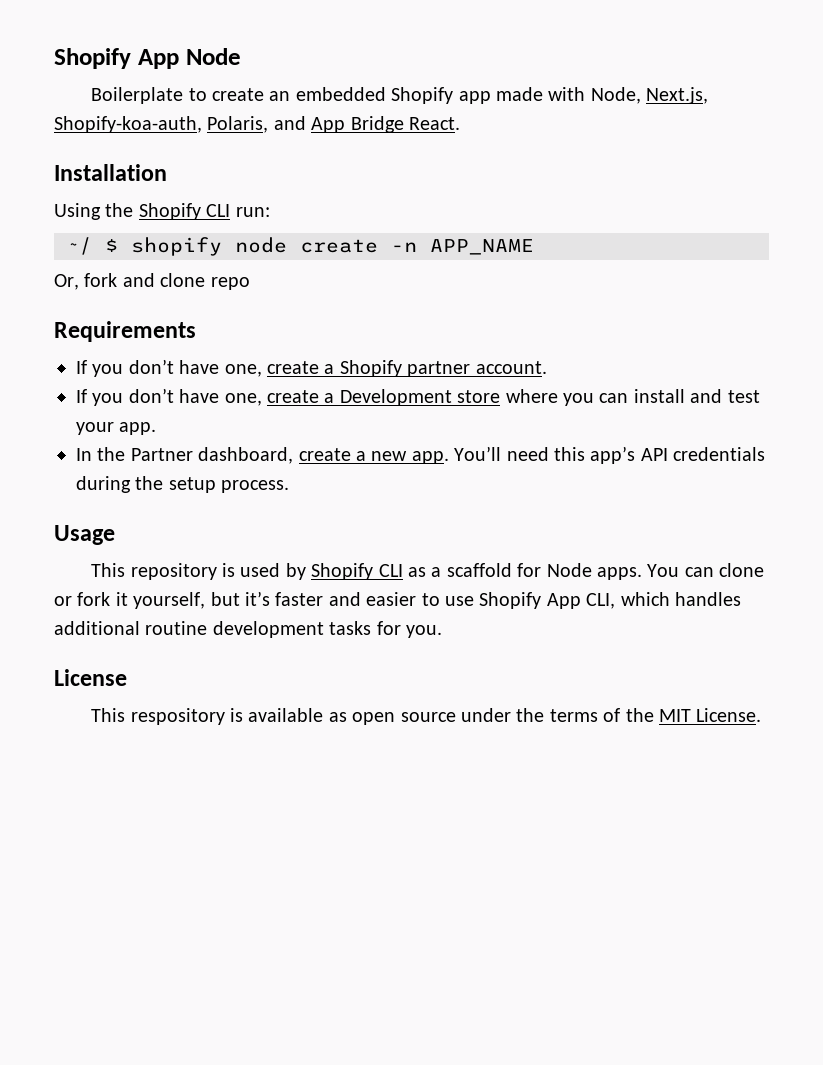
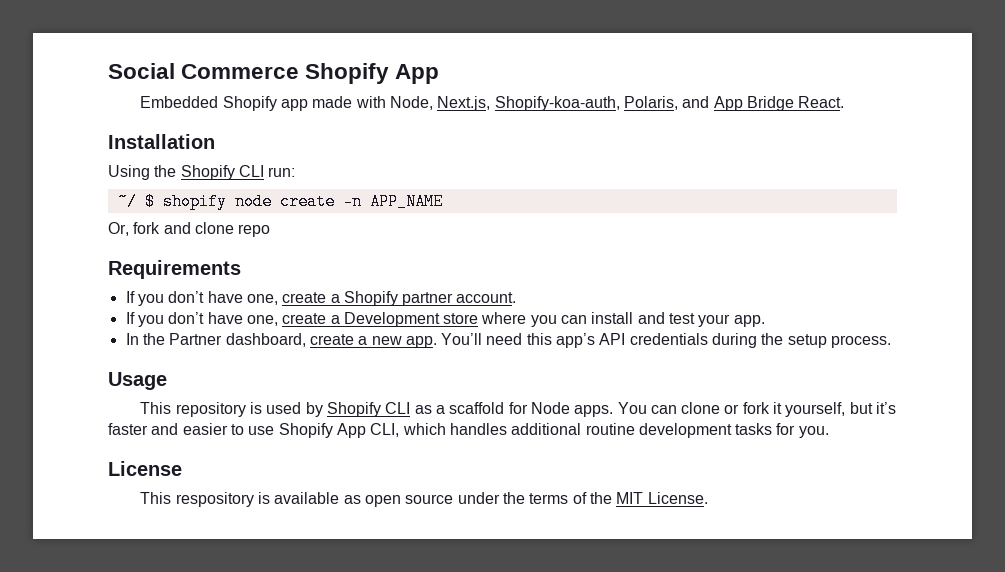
- Shopify App Node
- Boilerplate to create an embedded Shopify app made with Node, Next.js, Shopify-koa-auth, Polaris, and App Bridge React.
+ Social Commerce Shopify App
+ Embedded Shopify app made with Node, Next.js, Shopify-koa-auth, Polaris, and App Bridge React.

